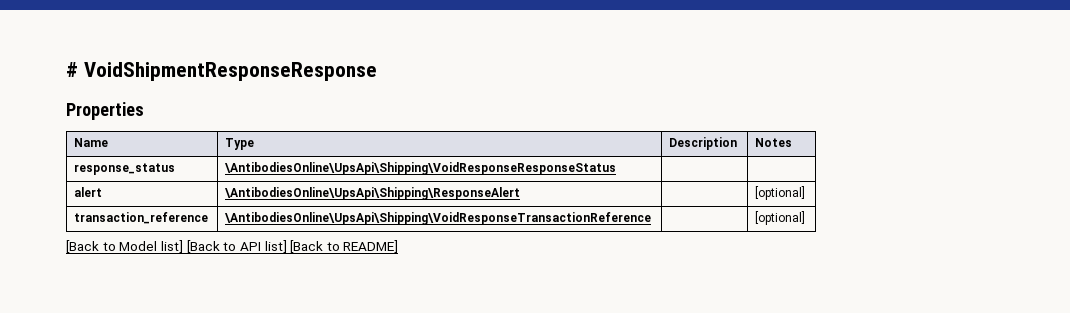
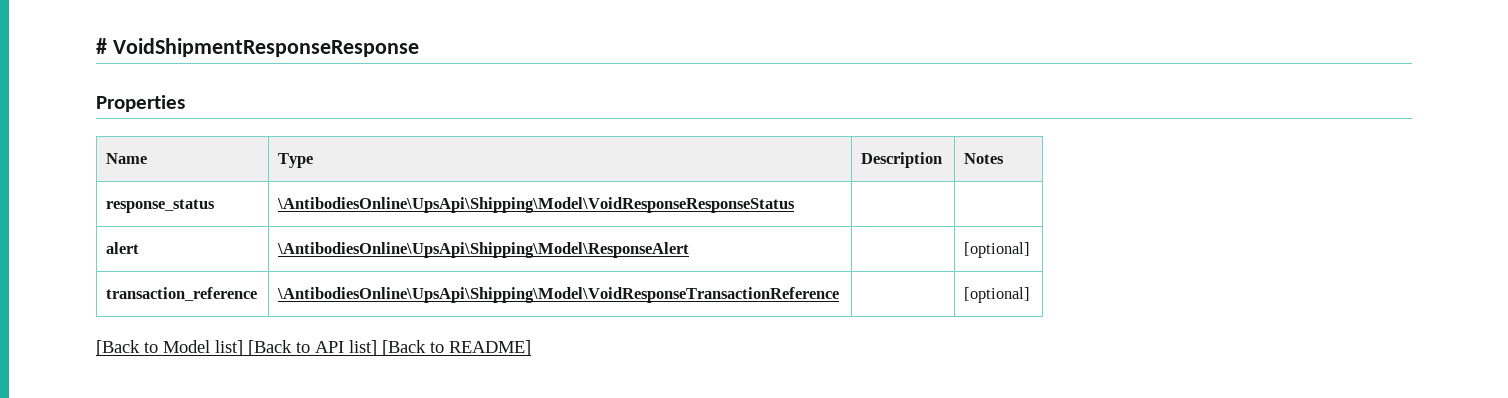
- response_status | \AntibodiesOnline\UpsApi\Shipping\VoidResponseResponseStatus | |
+ response_status | \AntibodiesOnline\UpsApi\Shipping\Model\VoidResponseResponseStatus | |
- alert | \AntibodiesOnline\UpsApi\Shipping\ResponseAlert | | [optional]
+ alert | \AntibodiesOnline\UpsApi\Shipping\Model\ResponseAlert | | [optional]
- transaction_reference | \AntibodiesOnline\UpsApi\Shipping\VoidResponseTransactionReference | | [optional]
+ transaction_reference | \AntibodiesOnline\UpsApi\Shipping\Model\VoidResponseTransactionReference | | [optional]

